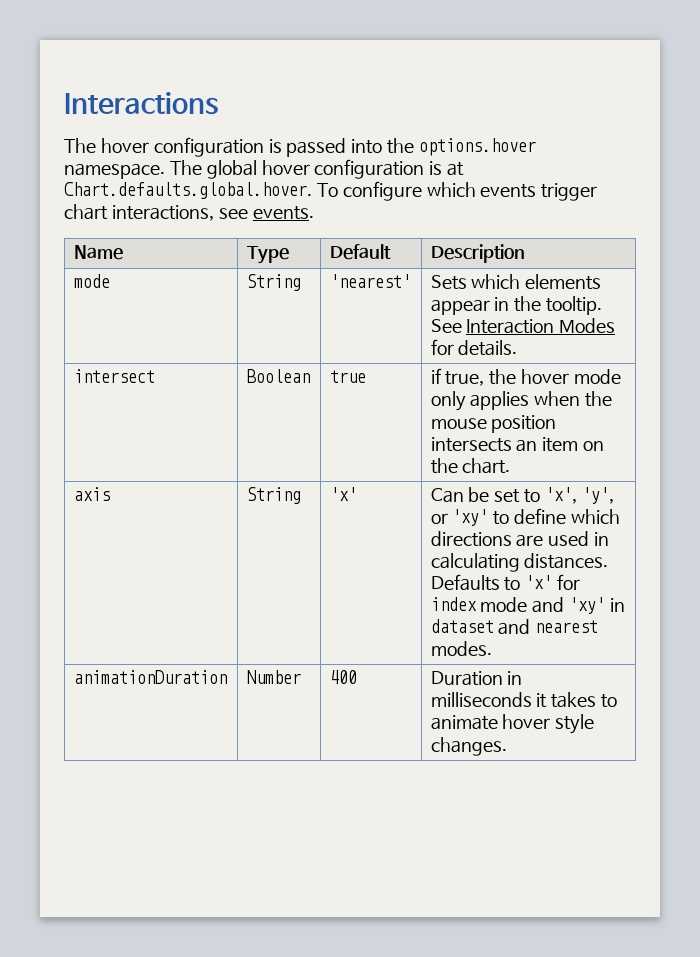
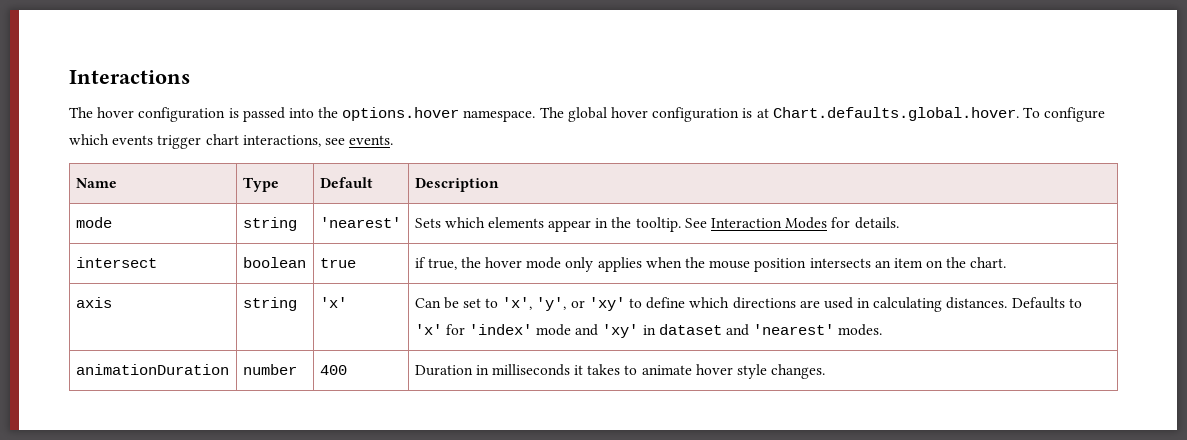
- mode | String | 'nearest' | Sets which elements appear in the tooltip. See Interaction Modes for details.
+ mode | string | 'nearest' | Sets which elements appear in the tooltip. See Interaction Modes for details.
- intersect | Boolean | true | if true, the hover mode only applies when the mouse position intersects an item on the chart.
+ intersect | boolean | true | if true, the hover mode only applies when the mouse position intersects an item on the chart.
- axis | String | 'x' | Can be set to 'x', 'y', or 'xy' to define which directions are used in calculating distances. Defaults to 'x' for index mode and 'xy' in dataset and nearest modes.
+ axis | string | 'x' | Can be set to 'x', 'y', or 'xy' to define which directions are used in calculating distances. Defaults to 'x' for 'index' mode and 'xy' in dataset and 'nearest' modes.
- animationDuration | Number | 400 | Duration in milliseconds it takes to animate hover style changes.
+ animationDuration | number | 400 | Duration in milliseconds it takes to animate hover style changes.

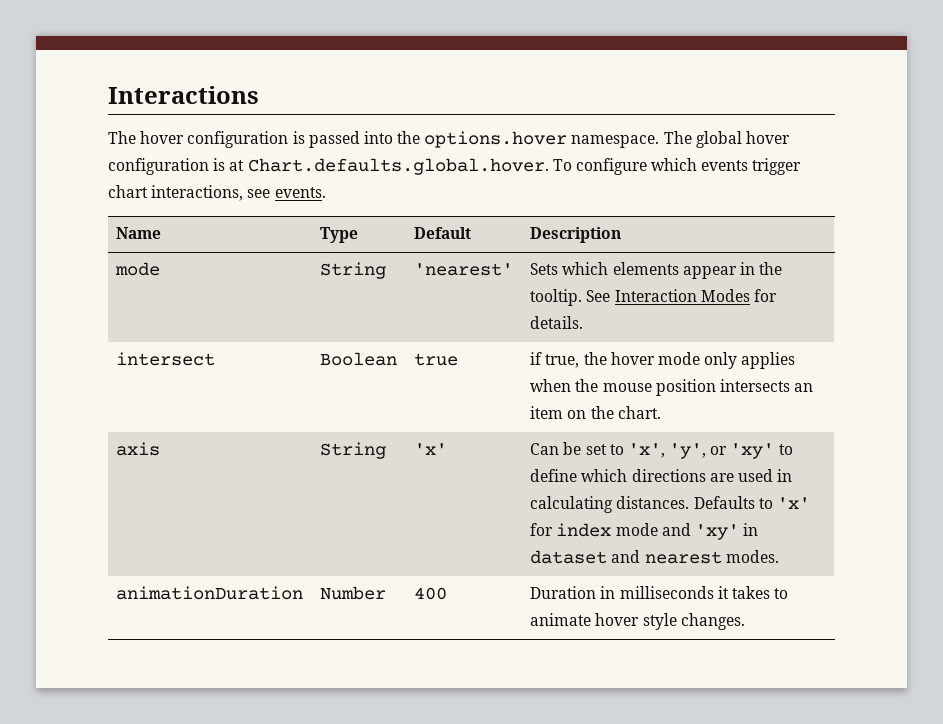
- mode | string | 'nearest' | Sets which elements appear in the tooltip. See Interaction Modes for details.
+ mode | String | 'nearest' | Sets which elements appear in the tooltip. See Interaction Modes for details.
- intersect | boolean | true | if true, the hover mode only applies when the mouse position intersects an item on the chart.
+ intersect | Boolean | true | if true, the hover mode only applies when the mouse position intersects an item on the chart.
- axis | string | 'x' | Can be set to 'x', 'y', or 'xy' to define which directions are used in calculating distances. Defaults to 'x' for 'index' mode and 'xy' in dataset and 'nearest' modes.
+ axis | String | 'x' | Can be set to 'x', 'y', or 'xy' to define which directions are used in calculating distances. Defaults to 'x' for index mode and 'xy' in dataset and nearest modes.
- animationDuration | number | 400 | Duration in milliseconds it takes to animate hover style changes.
+ animationDuration | Number | 400 | Duration in milliseconds it takes to animate hover style changes.

